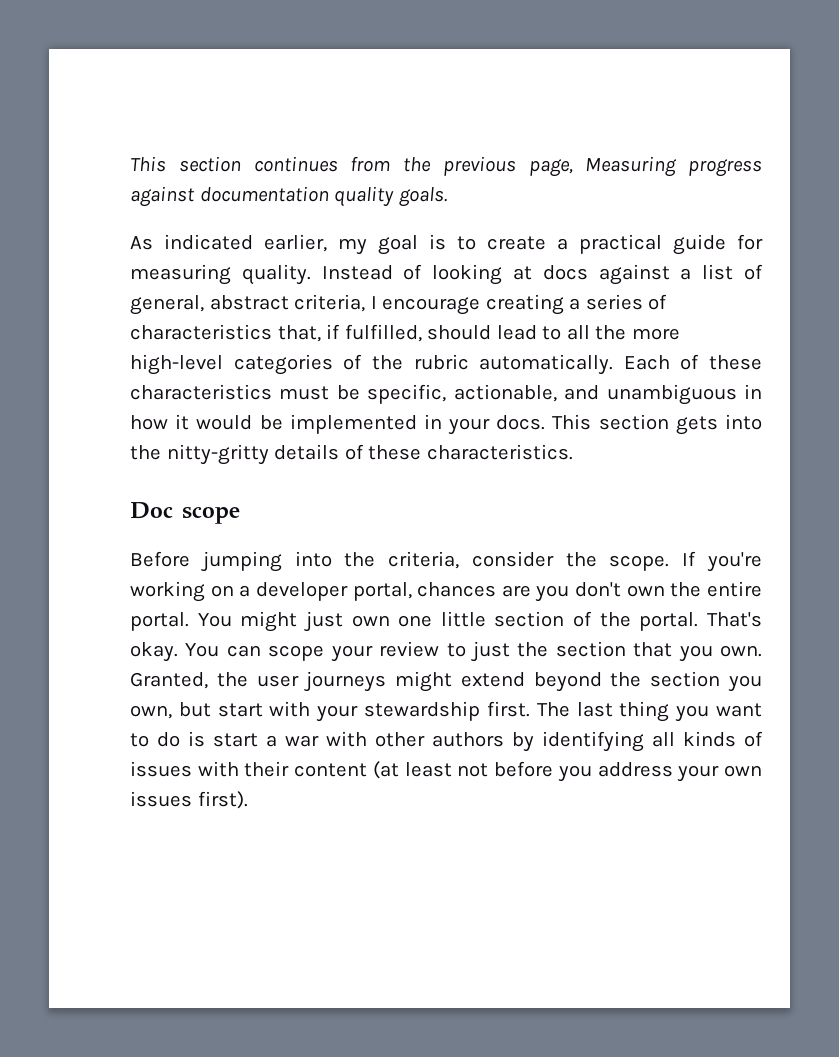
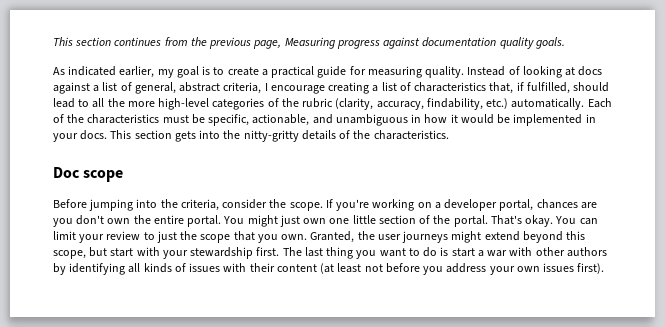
- Instead of looking at docs against a list of general, abstract criteria, I encourage creating a series of characteristics that, if fulfilled, should lead to all the more high-level categories of the rubric automatically.
+ Instead of looking at docs against a list of general, abstract criteria, I encourage creating a list of characteristics that, if fulfilled, should lead to all the more high-level categories of the rubric (clarity, accuracy, findability, etc.) automatically.
- Each of these characteristics must be specific, actionable, and unambiguous in how it would be implemented in your docs.
+ Each of the characteristics must be specific, actionable, and unambiguous in how it would be implemented in your docs.
- This section gets into the nitty-gritty details of these characteristics.
+ This section gets into the nitty-gritty details of the characteristics.
- You can scope your review to just the section that you own.
+ You can limit your review to just the scope that you own.
- Granted, the user journeys might extend beyond the section you own, but start with your stewardship first.
+ Granted, the user journeys might extend beyond this scope, but start with your stewardship first.

